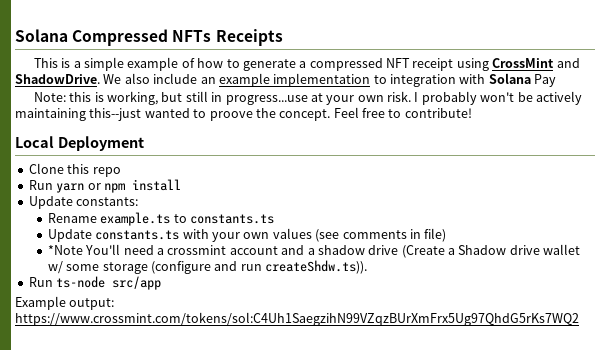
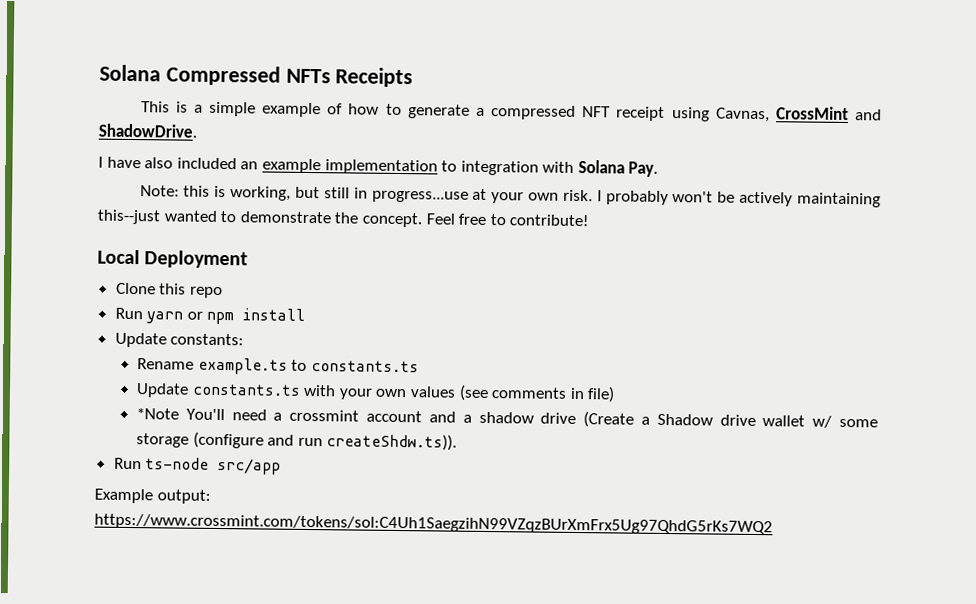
- This is a simple example of how to generate a compressed NFT receipt using CrossMint and ShadowDrive. We also include an example implementation to integration with Solana Pay
+ This is a simple example of how to generate a compressed NFT receipt using Cavnas, CrossMint and ShadowDrive.
+ I have also included an example implementation to integration with Solana Pay.
- I probably won't be actively maintaining this--just wanted to proove the concept.
+ I probably won't be actively maintaining this--just wanted to demonstrate the concept.

